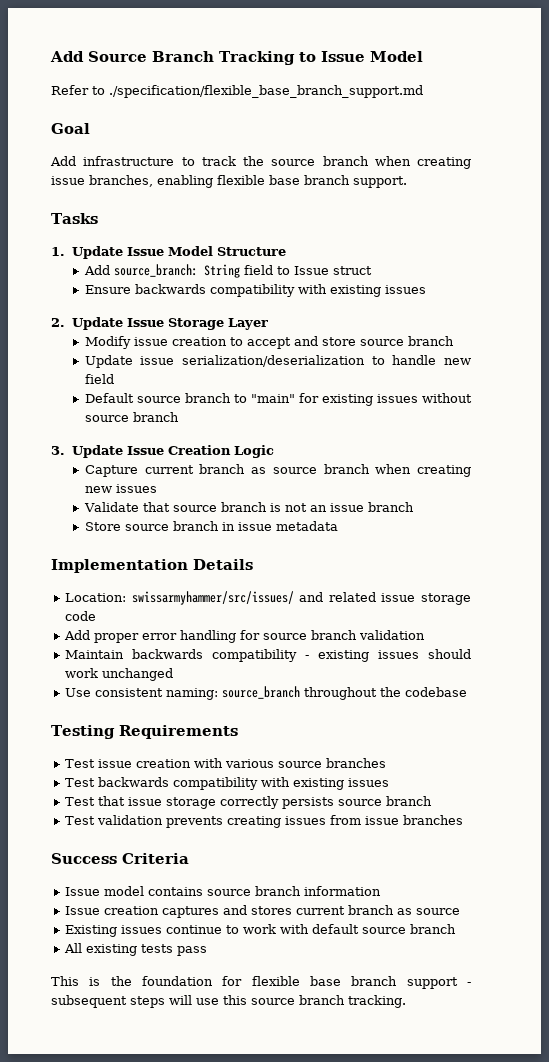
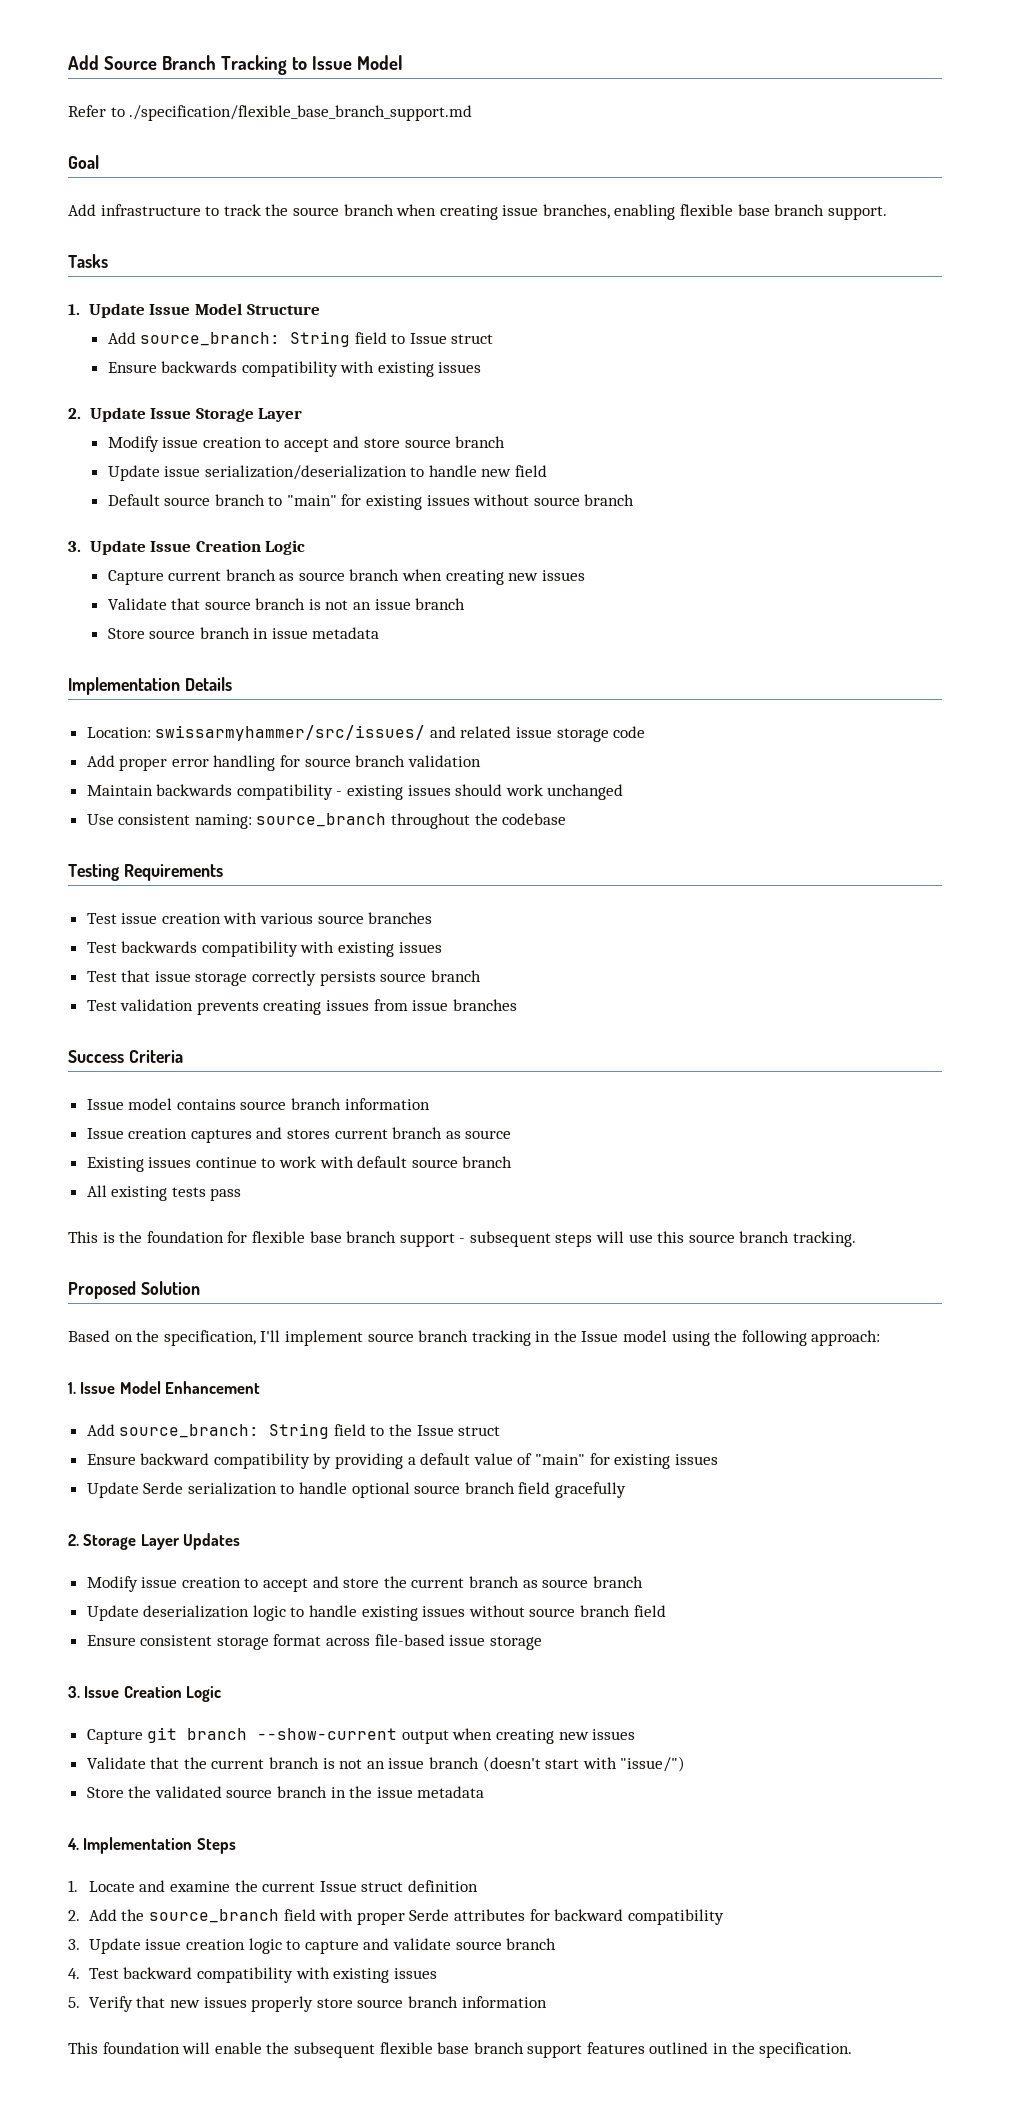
+ Proposed Solution
+ Based on the specification, I'll implement source branch tracking in the Issue model using the following approach:
+ 1. Issue Model Enhancement
+ Add source_branch: String field to the Issue struct
+ Ensure backward compatibility by providing a default value of "main" for existing issues
+ Update Serde serialization to handle optional source branch field gracefully
+ 2. Storage Layer Updates
+ Modify issue creation to accept and store the current branch as source branch
+ Update deserialization logic to handle existing issues without source branch field
+ Ensure consistent storage format across file-based issue storage
+ 3. Issue Creation Logic
+ Capture git branch --show-current output when creating new issues
+ Validate that the current branch is not an issue branch (doesn't start with "issue/")
+ Store the validated source branch in the issue metadata
+ 4. Implementation Steps
+ 1. Locate and examine the current Issue struct definition
+ 2. Add the source_branch field with proper Serde attributes for backward compatibility
+ 3. Update issue creation logic to capture and validate source branch
+ 4. Test backward compatibility with existing issues
+ 5. Verify that new issues properly store source branch information
+ This foundation will enable the subsequent flexible base branch support features outlined in the specification.

